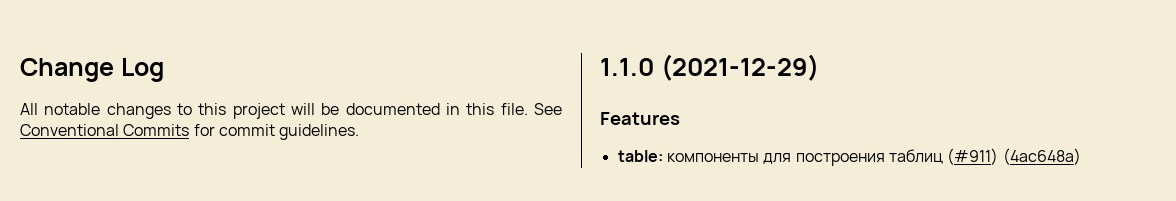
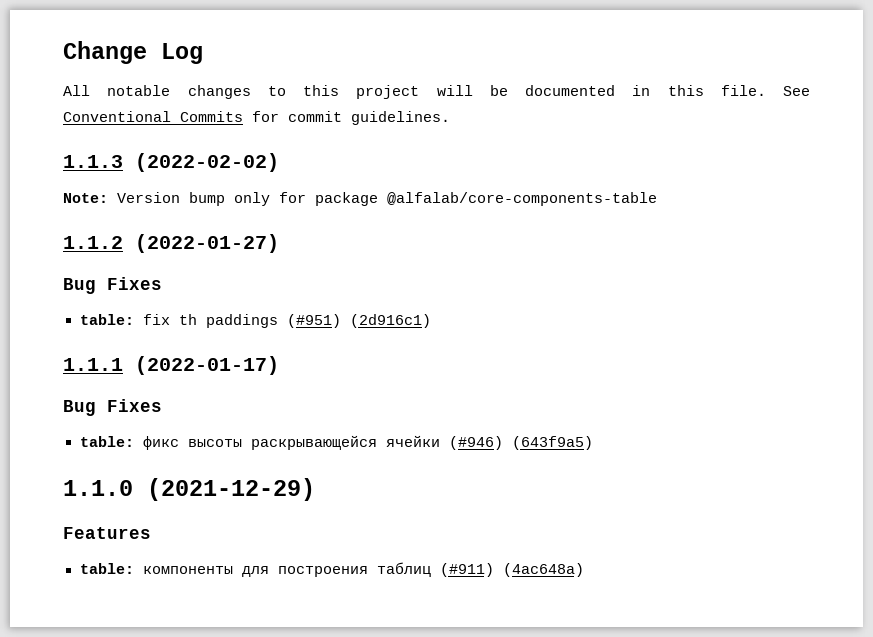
+ 1.1.3 (2022-02-02)
+ Note: Version bump only for package @alfalab/core-components-table
+ 1.1.2 (2022-01-27)
+ Bug Fixes
+ table: fix th paddings (#951) (2d916c1)
+ 1.1.1 (2022-01-17)
+ Bug Fixes
+ table: фикс высоты раскрывающейся ячейки (#946) (643f9a5)

